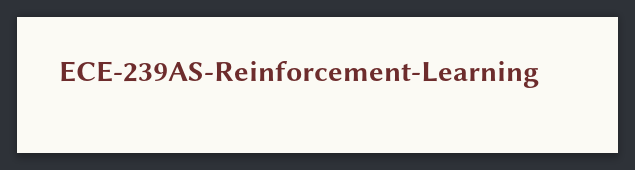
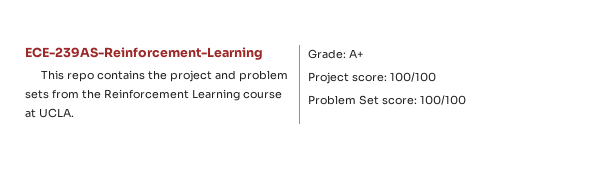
+ This repo contains the project and problem sets from the Reinforcement Learning course at UCLA.
+ Grade: A+
+ Project score: 100/100
+ Problem Set score: 100/100

